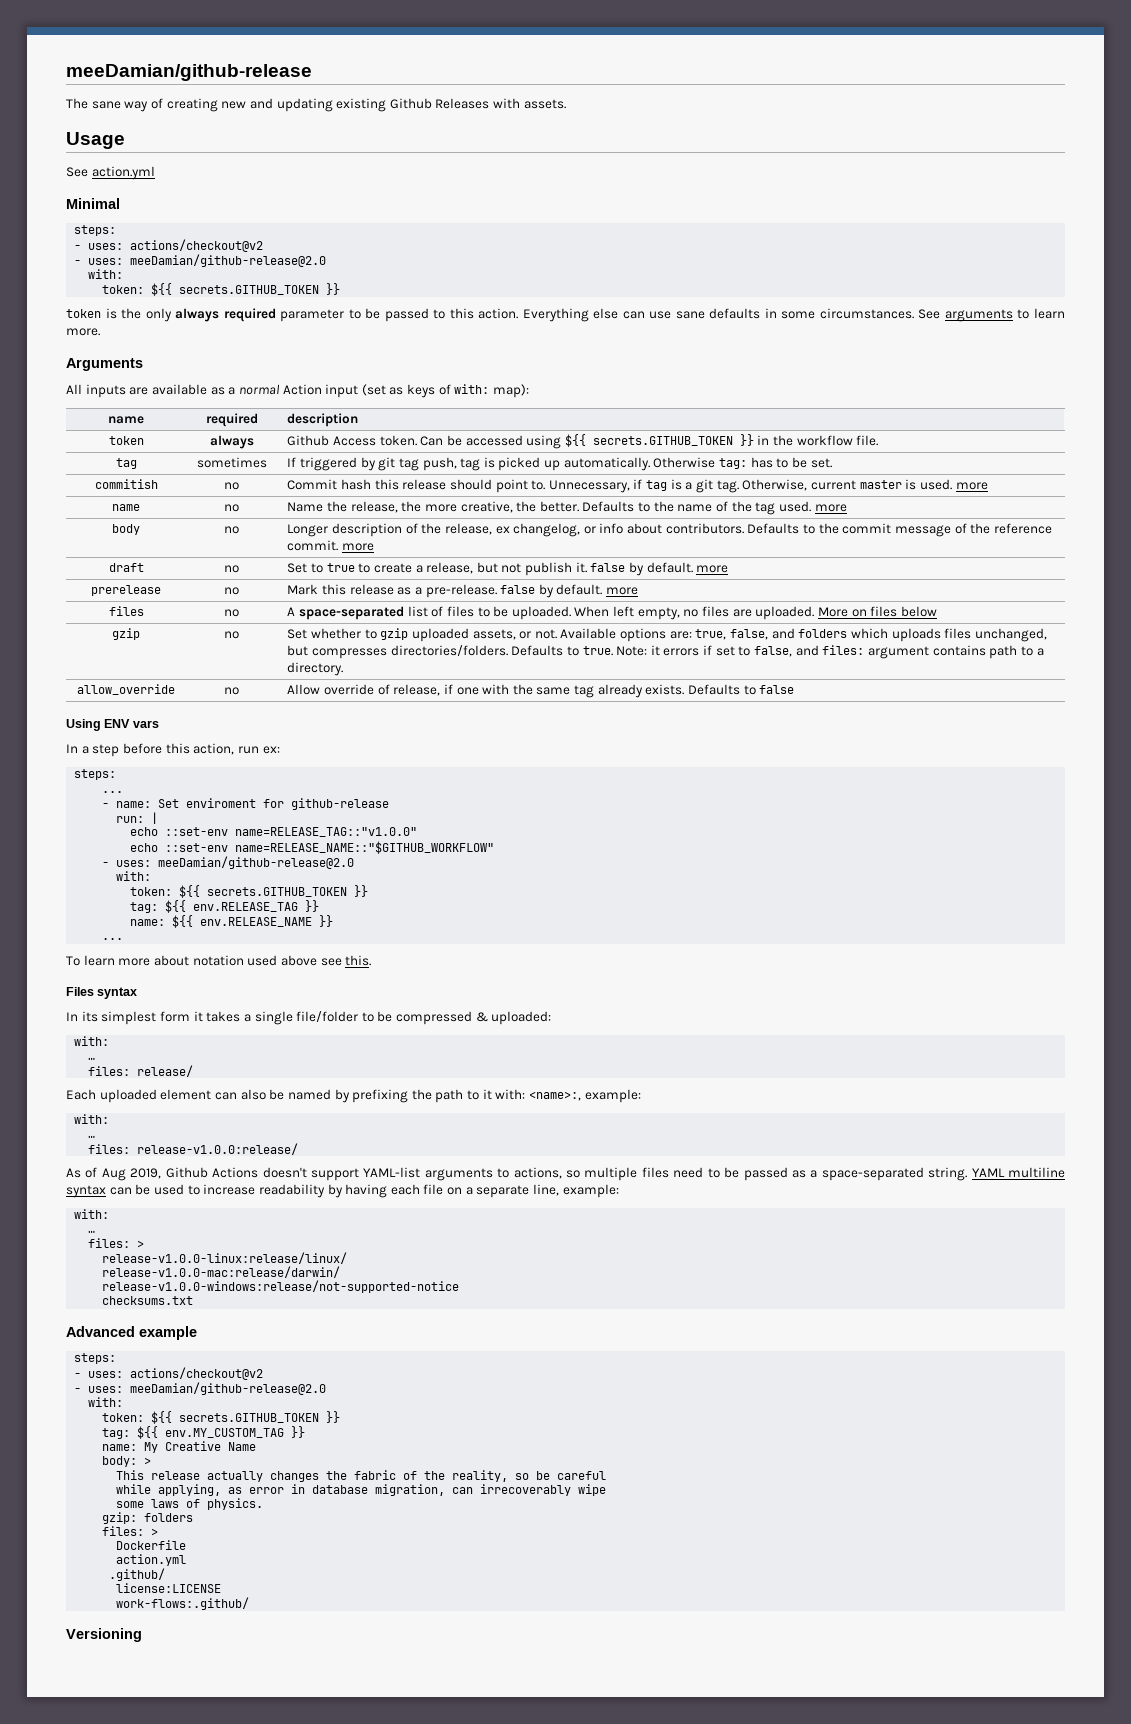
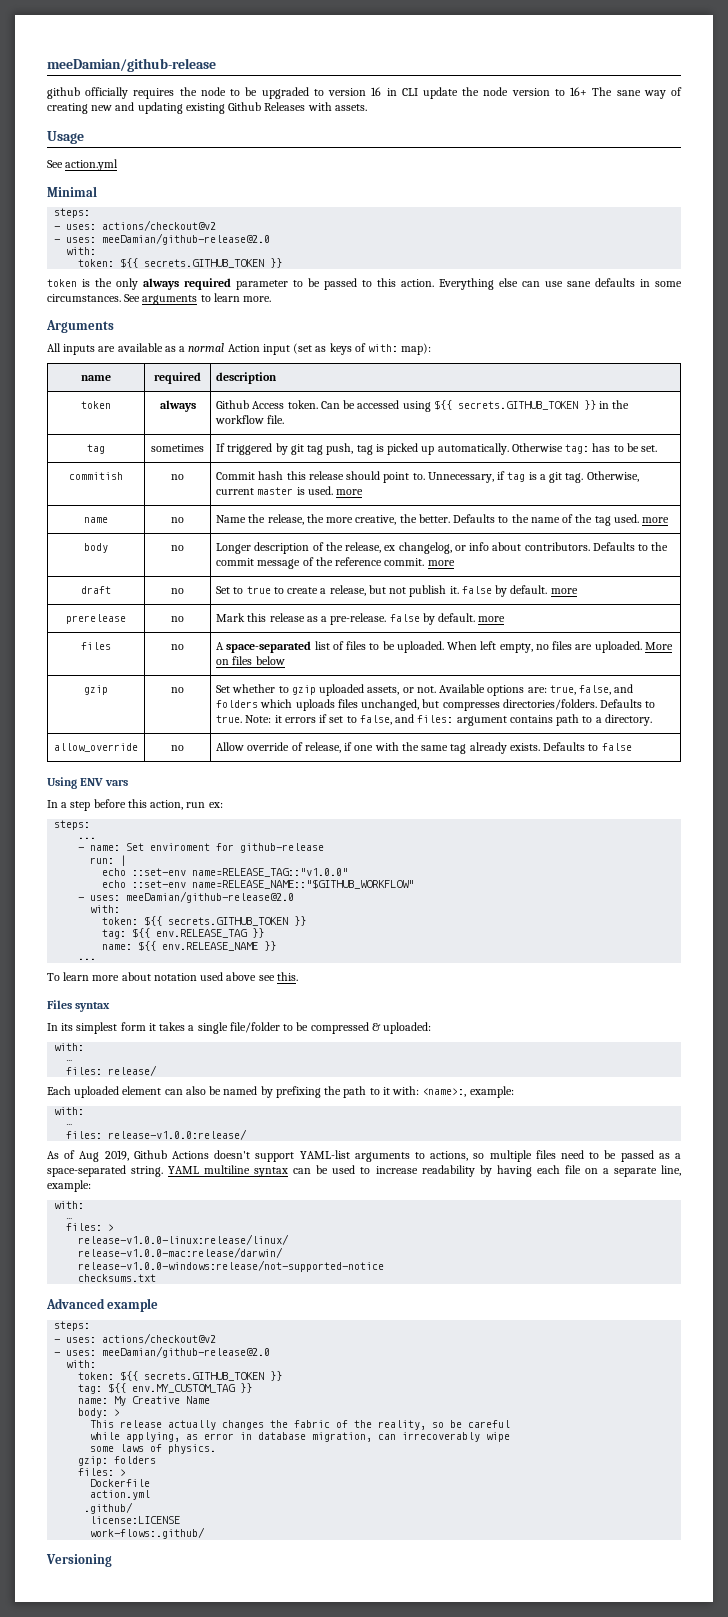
- The sane way of creating new and updating existing Github Releases with assets.
+ github officially requires the node to be upgraded to version 16 in CLI update the node version to 16+ The sane way of creating new and updating existing Github Releases with assets.

